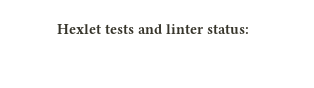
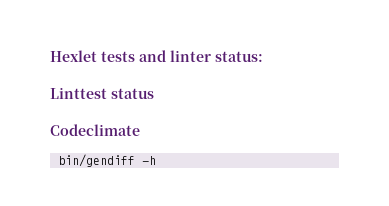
+ Linttest status
+ Codeclimate
+ bin/gendiff -h

